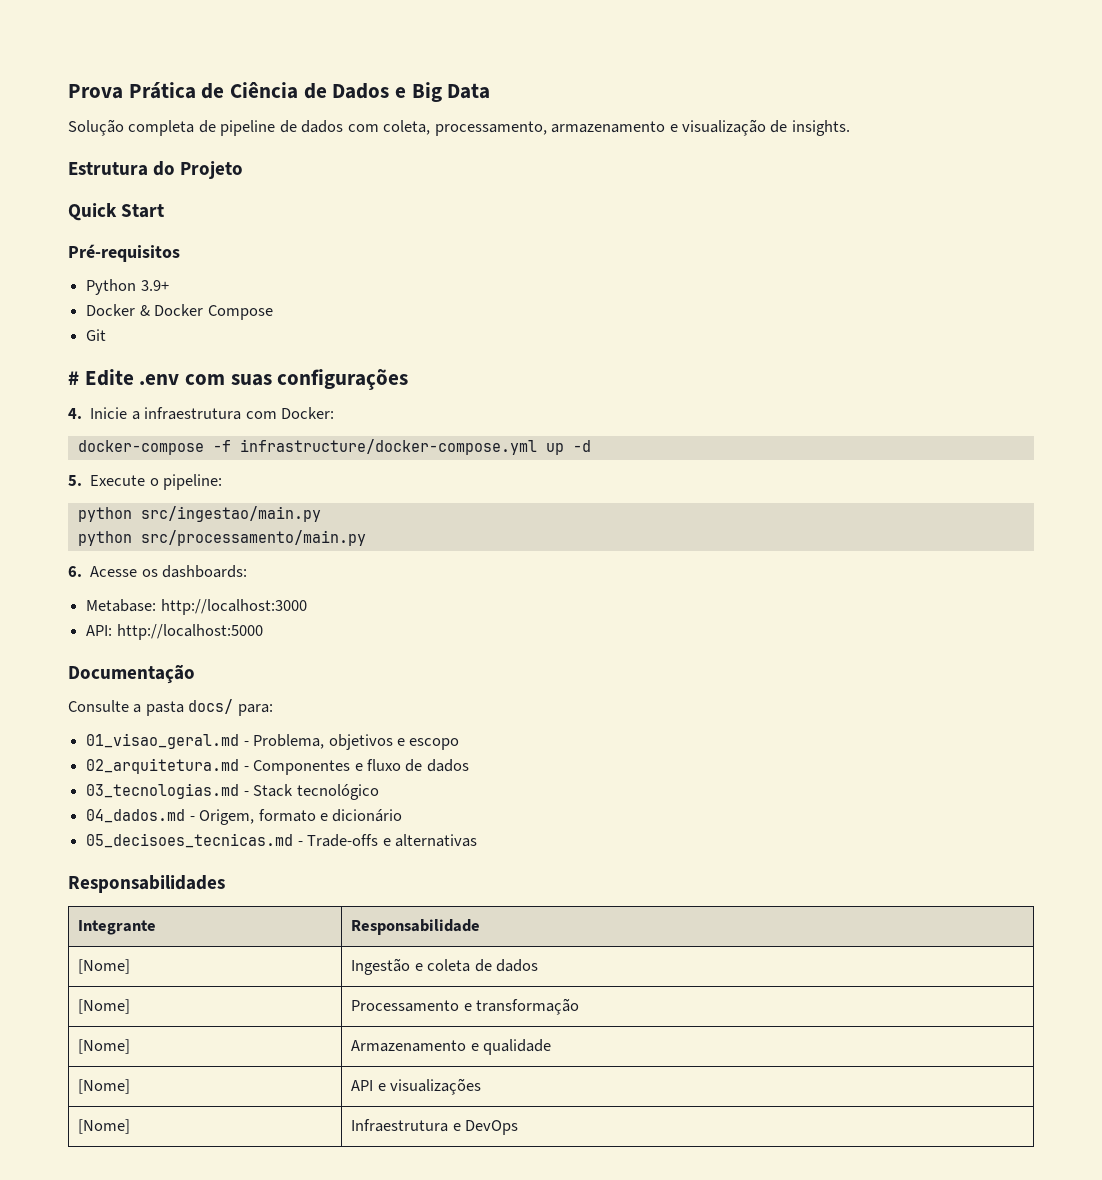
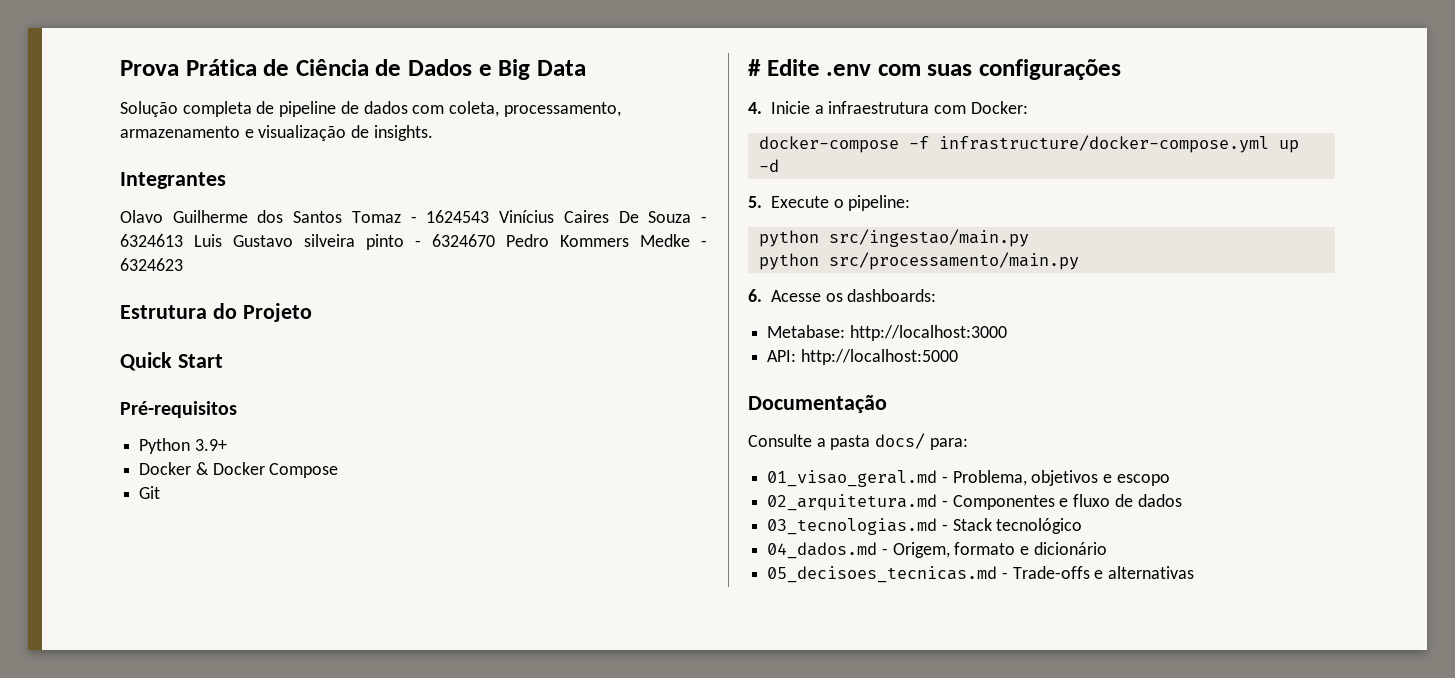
+ Integrantes
+ Olavo Guilherme dos Santos Tomaz - 1624543 Vinícius Caires De Souza - 6324613 Luis Gustavo silveira pinto - 6324670 Pedro Kommers Medke - 6324623
- Responsabilidades
- Integrante | Responsabilidade
- [Nome] | Ingestão e coleta de dados
- [Nome] | Processamento e transformação
- [Nome] | Armazenamento e qualidade
- [Nome] | API e visualizações
- [Nome] | Infraestrutura e DevOps

